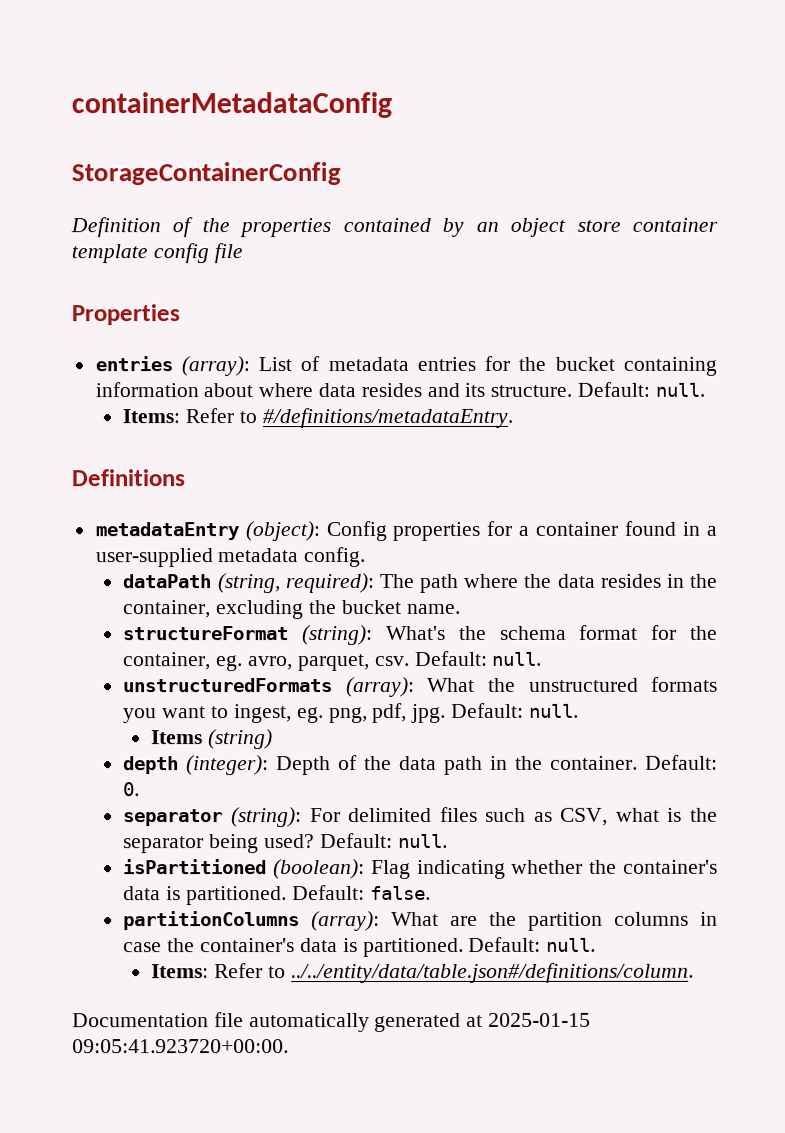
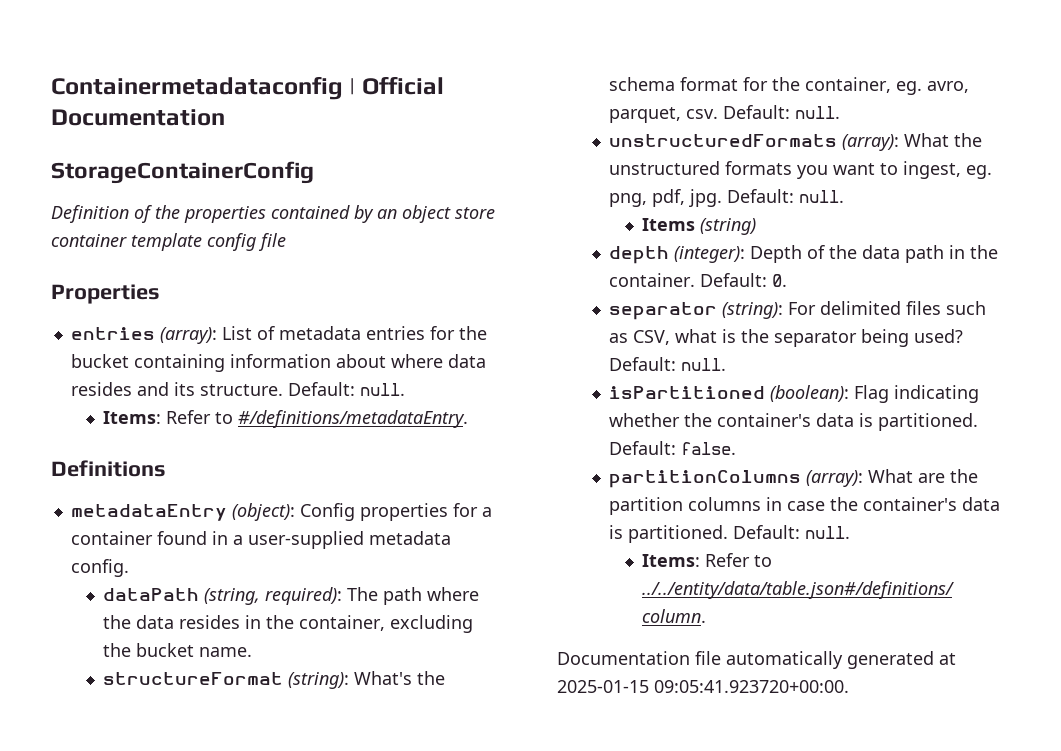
- containerMetadataConfig
+ Containermetadataconfig | Official Documentation

